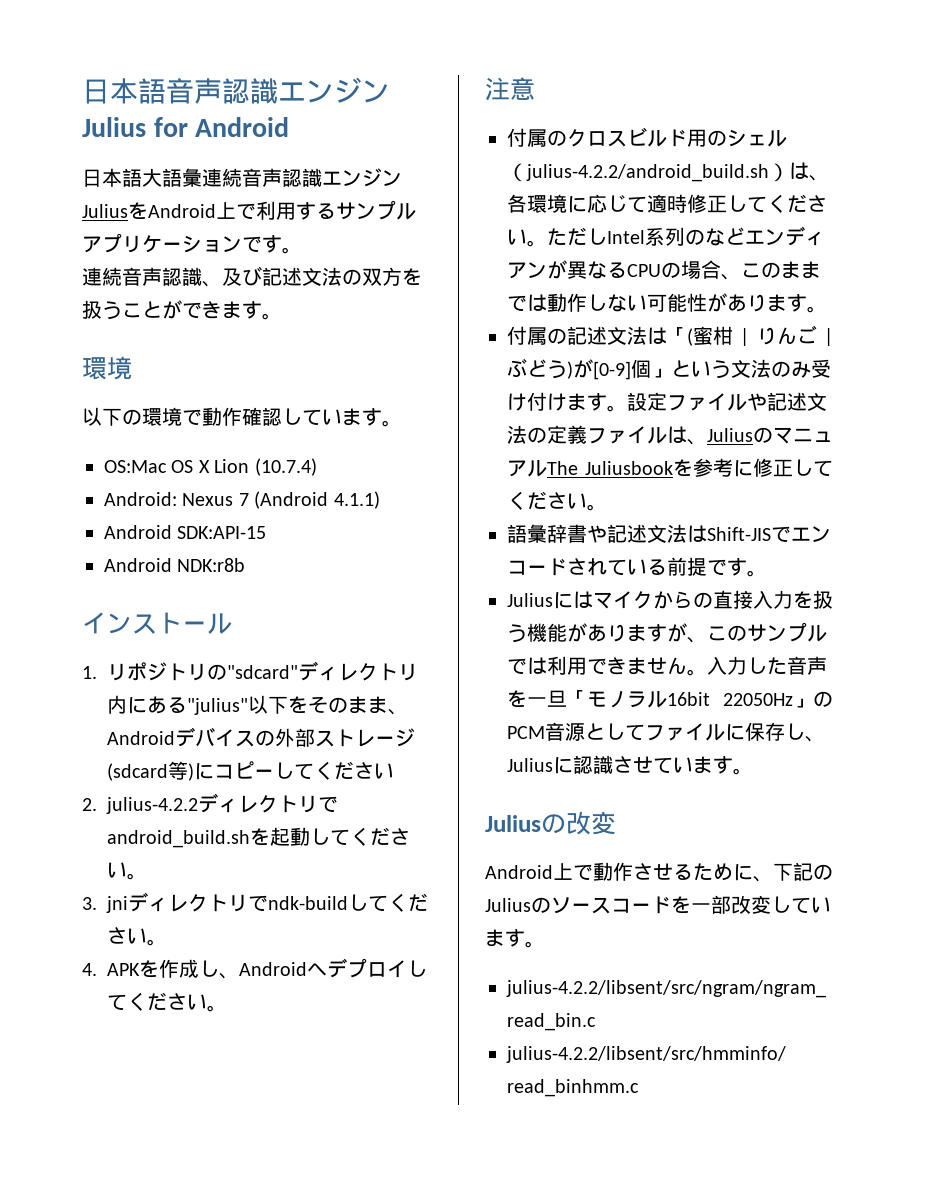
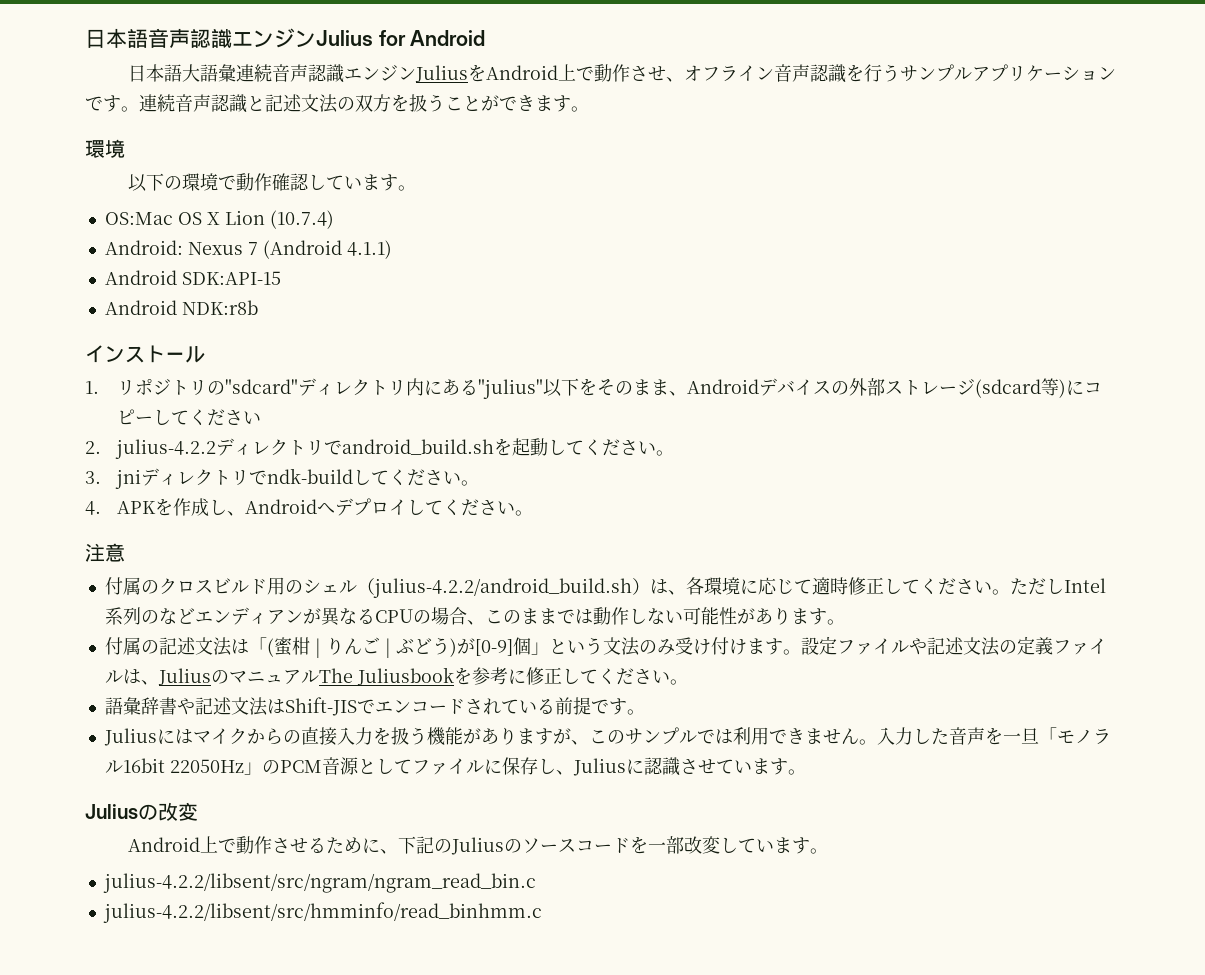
- 日本語大語彙連続音声認識エンジンJuliusをAndroid上で利用するサンプルアプリケーションです。
- 連続音声認識、及び記述文法の双方を扱うことができます。
+ 日本語大語彙連続音声認識エンジンJuliusをAndroid上で動作させ、オフライン音声認識を行うサンプルアプリケーションです。連続音声認識と記述文法の双方を扱うことができます。

